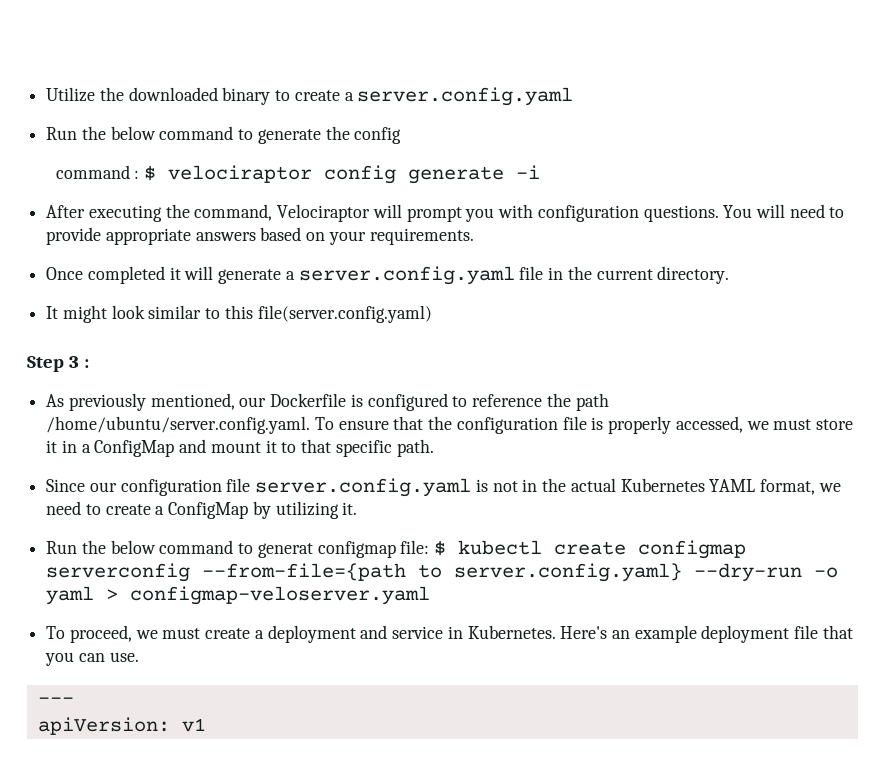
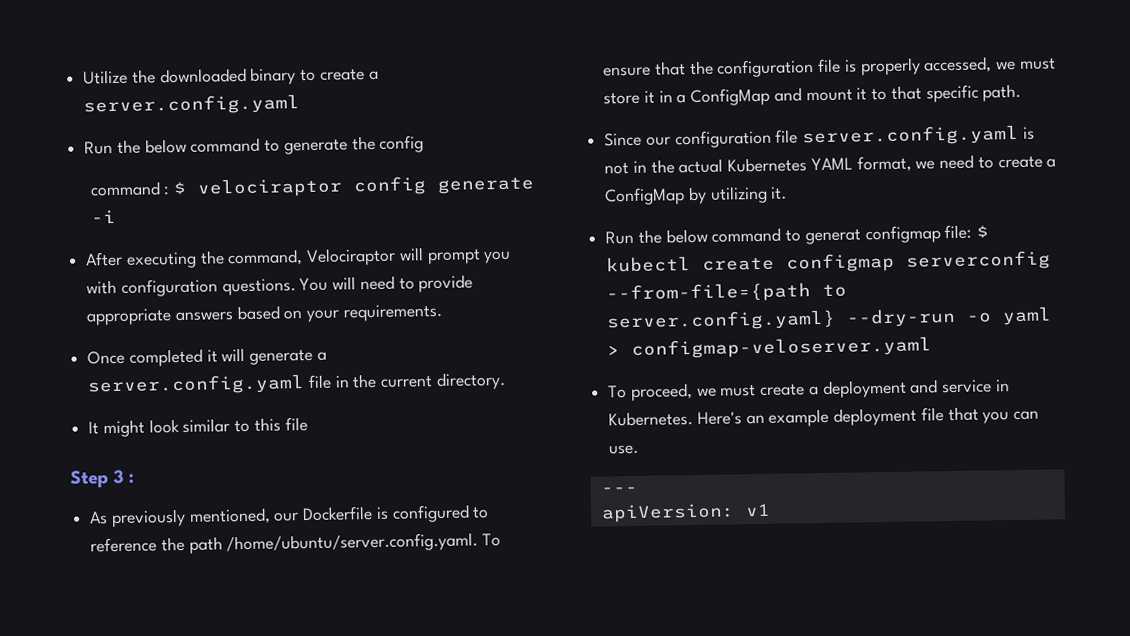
- It might look similar to this file(server.config.yaml)
+ It might look similar to this file

